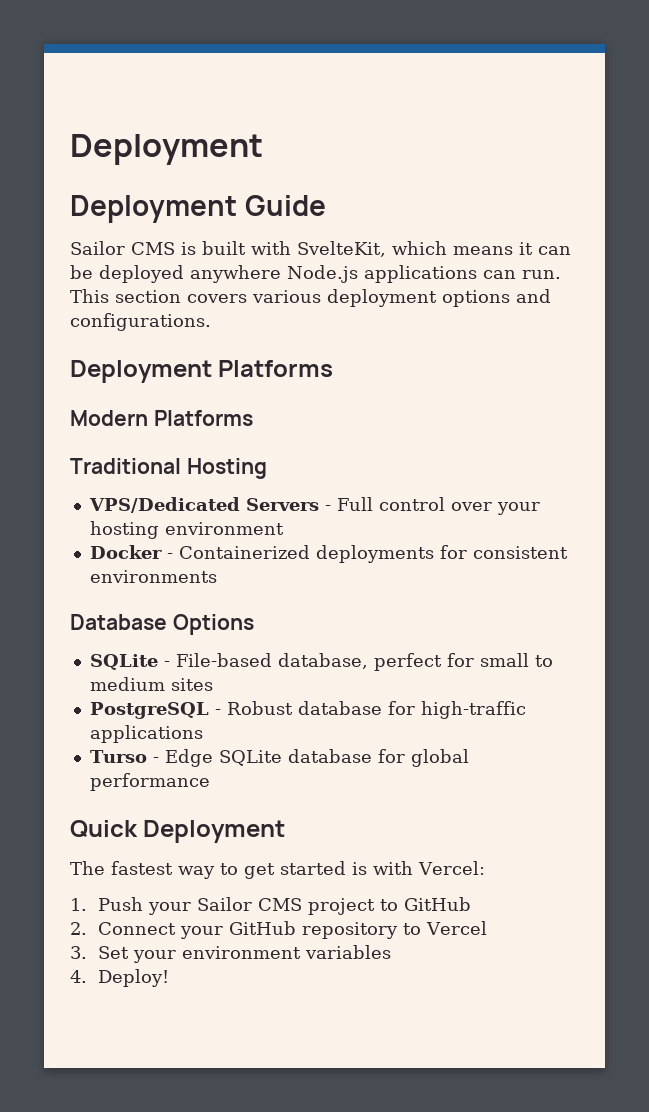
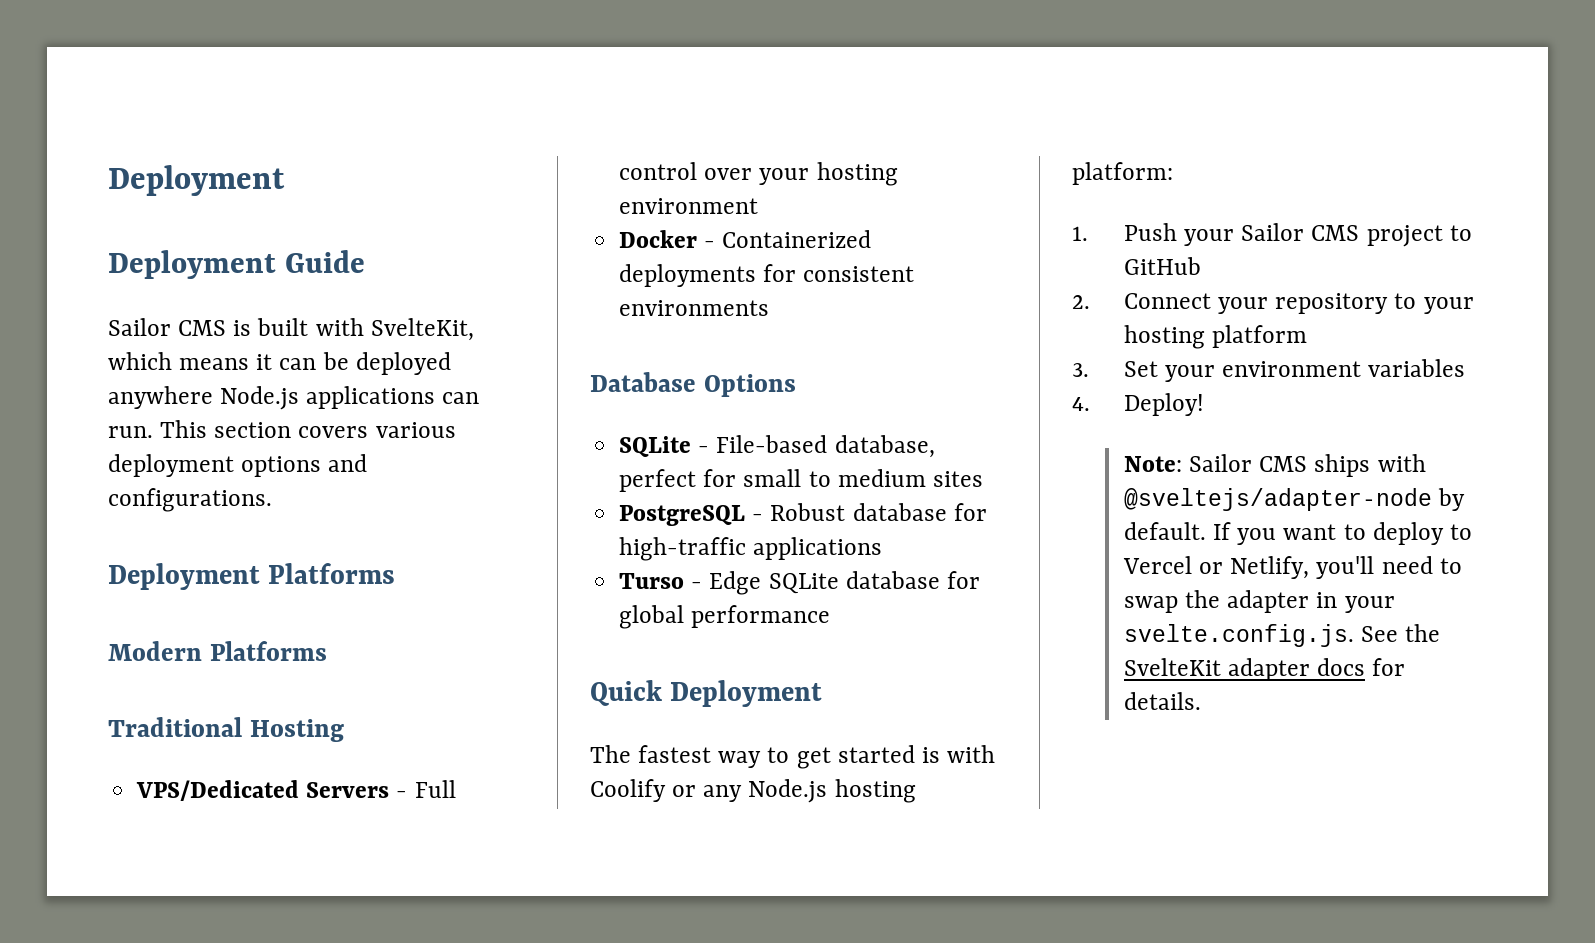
- The fastest way to get started is with Vercel:
+ The fastest way to get started is with Coolify or any Node.js hosting platform:
- 2. Connect your GitHub repository to Vercel
+ 2. Connect your repository to your hosting platform
+ Note: Sailor CMS ships with @sveltejs/adapter-node by default. If you want to deploy to Vercel or Netlify, you'll need to swap the adapter in your svelte.config.js. See the SvelteKit adapter docs for details.

